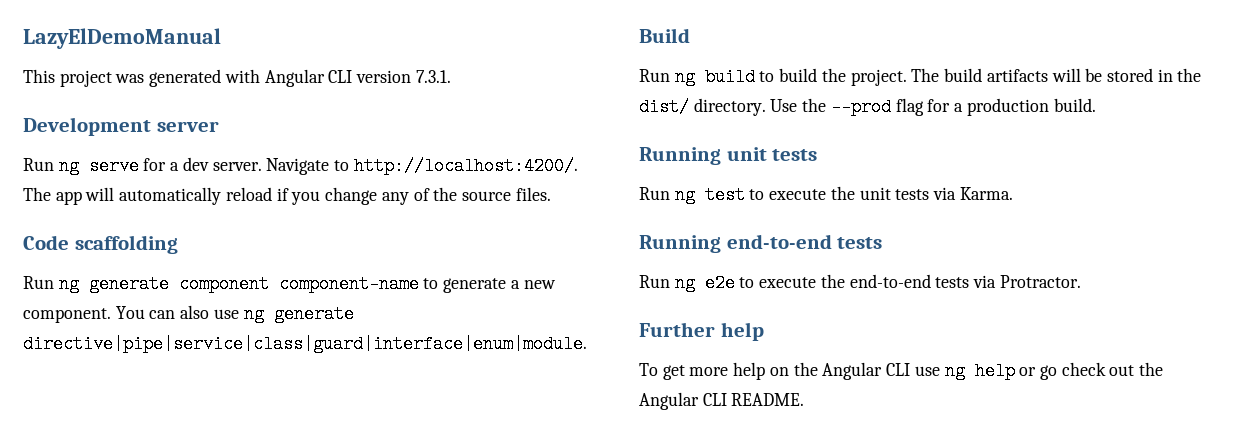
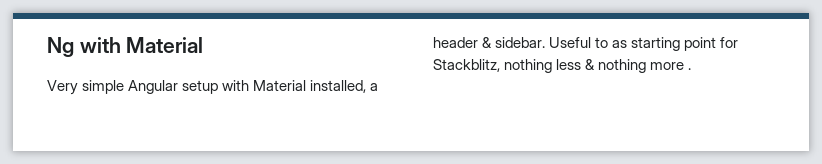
- LazyElDemoManual
- This project was generated with Angular CLI version 7.3.1.
- Development server
- Run ng serve for a dev server. Navigate to http://localhost:4200/. The app will automatically reload if you change any of the source files.
- Code scaffolding
- Run ng generate component component-name to generate a new component. You can also use ng generate directive|pipe|service|class|guard|interface|enum|module.
- Build
- Run ng build to build the project. The build artifacts will be stored in the dist/ directory. Use the --prod flag for a production build.
- Running unit tests
- Run ng test to execute the unit tests via Karma.
- Running end-to-end tests
- Run ng e2e to execute the end-to-end tests via Protractor.
- Further help
- To get more help on the Angular CLI use ng help or go check out the Angular CLI README.
+ Ng with Material
+ Very simple Angular setup with Material installed, a header & sidebar. Useful to as starting point for Stackblitz, nothing less & nothing more .

